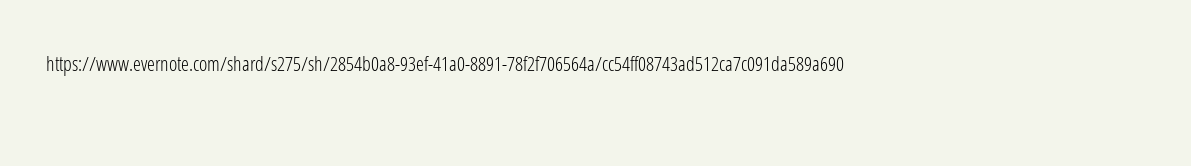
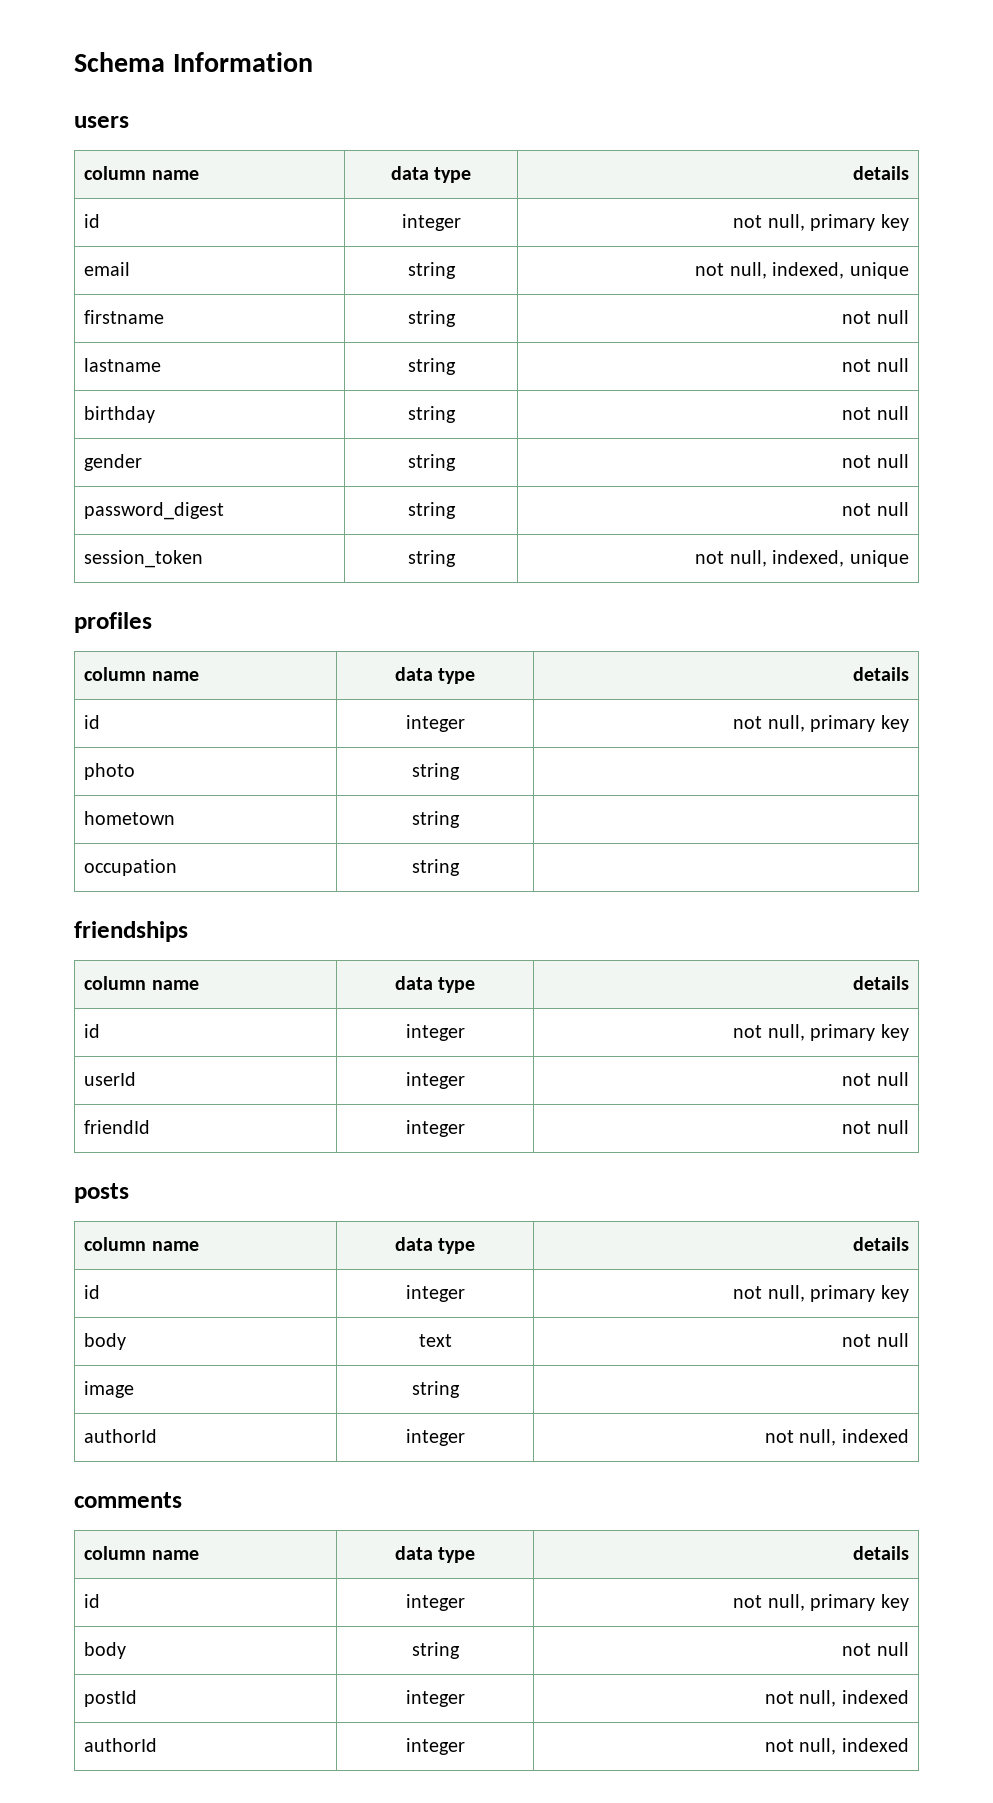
- https://www.evernote.com/shard/s275/sh/2854b0a8-93ef-41a0-8891-78f2f706564a/cc54ff08743ad512ca7c091da589a690
+ Schema Information
+ users
+ column name | data type | details
+ id | integer | not null, primary key
+ email | string | not null, indexed, unique
+ firstname | string | not null
+ lastname | string | not null
+ birthday | string | not null
+ gender | string | not null
+ password_digest | string | not null
+ session_token | string | not null, indexed, unique
+ profiles
+ column name | data type | details
+ id | integer | not null, primary key
+ photo | string |
+ hometown | string |
+ occupation | string |
+ friendships
+ column name | data type | details
+ id | integer | not null, primary key
+ userId | integer | not null
+ friendId | integer | not null
+ posts
+ column name | data type | details
+ id | integer | not null, primary key
+ body | text | not null
+ image | string |
+ authorId | integer | not null, indexed
+ comments
+ column name | data type | details
+ id | integer | not null, primary key
+ body | string | not null
+ postId | integer | not null, indexed
+ authorId | integer | not null, indexed

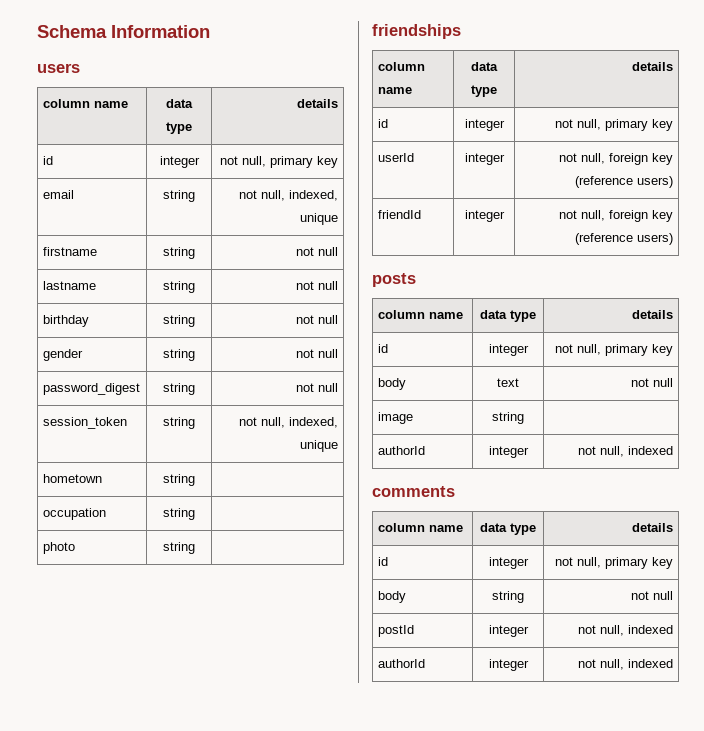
- profiles
- column name | data type | details
- id | integer | not null, primary key
- photo | string |
+ photo | string |
- userId | integer | not null
- friendId | integer | not null
+ userId | integer | not null, foreign key (reference users)
+ friendId | integer | not null, foreign key (reference users)

